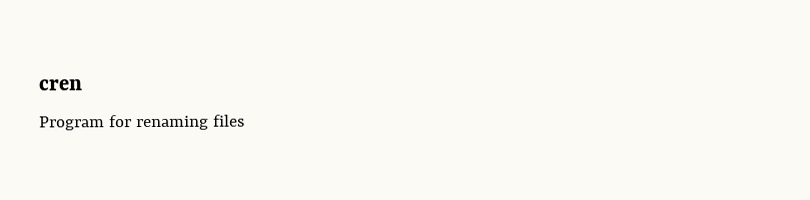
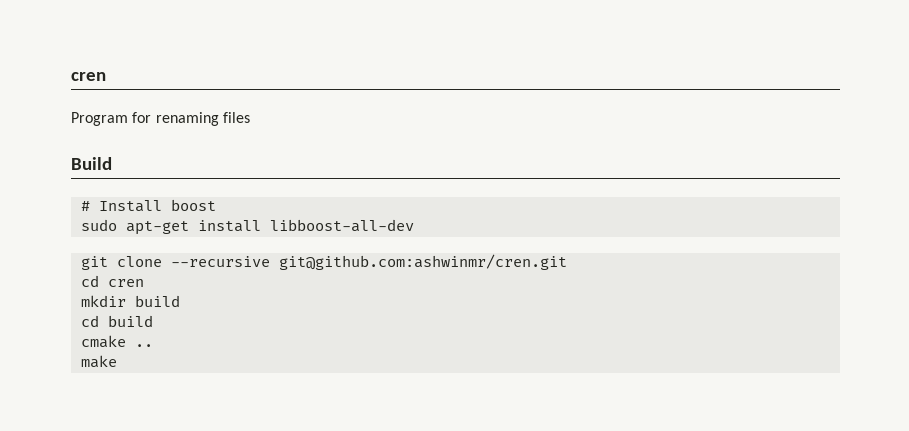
+ Build
+ # Install boost
+ sudo apt-get install libboost-all-dev
+ git clone --recursive git@github.com:ashwinmr/cren.git
+ cd cren
+ mkdir build
+ cd build
+ cmake ..
+ make

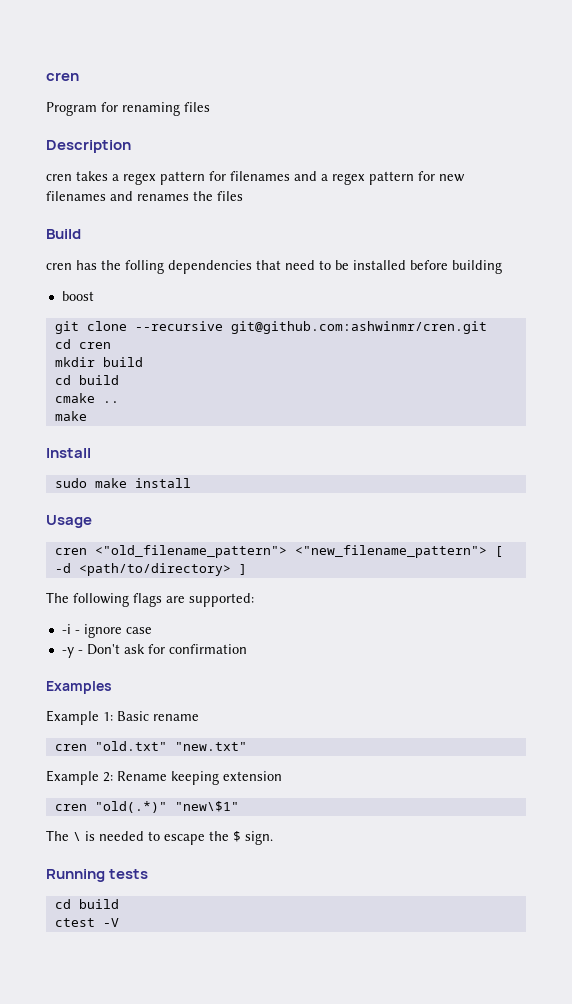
+ Description
+ cren takes a regex pattern for filenames and a regex pattern for new filenames and renames the files
  Build
- # Install boost
- sudo apt-get install libboost-all-dev
+ cren has the folling dependencies that need to be installed before building
+ boost
+ Install
+ sudo make install
+ Usage
+ cren <"old_filename_pattern"> <"new_filename_pattern"> [ -d <path/to/directory> ]
+ The following flags are supported:
+ -i - ignore case
+ -y - Don't ask for confirmation
+ Examples
+ Example 1: Basic rename
+ cren "old.txt" "new.txt"
+ Example 2: Rename keeping extension
+ cren "old(.*)" "new\$1"
+ The \ is needed to escape the $ sign.
+ Running tests
+ cd build
+ ctest -V

